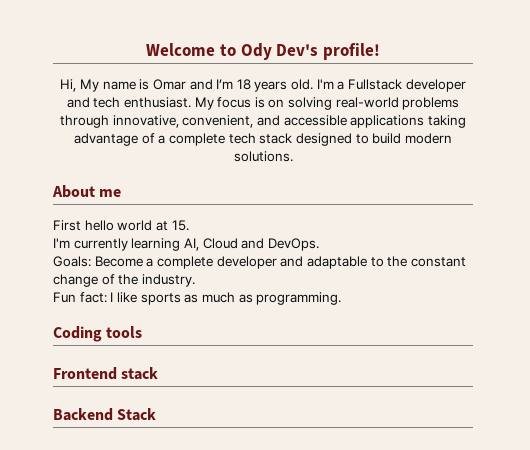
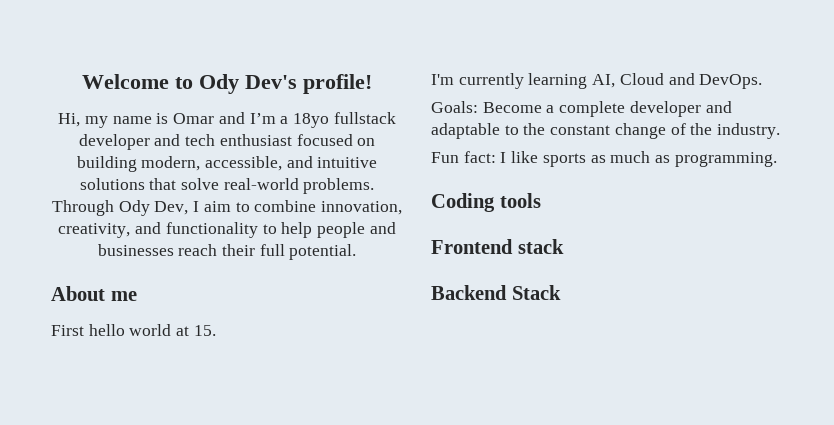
- Hi, My name is Omar and I’m 18 years old. I'm a Fullstack developer and tech enthusiast. My focus is on solving real-world problems through innovative, convenient, and accessible applications taking advantage of a complete tech stack designed to build modern solutions.
+ Hi, my name is Omar and I’m a 18yo fullstack developer and tech enthusiast focused on building modern, accessible, and intuitive solutions that solve real-world problems. Through Ody Dev, I aim to combine innovation, creativity, and functionality to help people and businesses reach their full potential.

